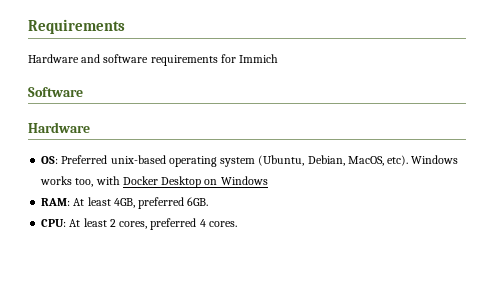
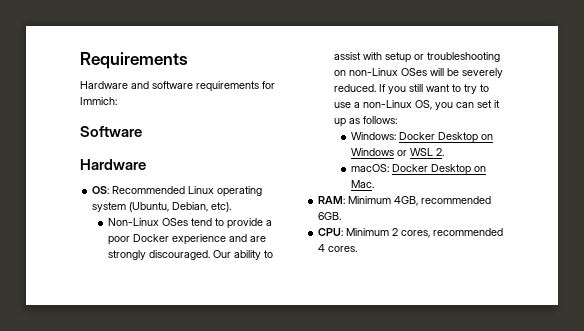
- Hardware and software requirements for Immich
+ Hardware and software requirements for Immich:
- OS: Preferred unix-based operating system (Ubuntu, Debian, MacOS, etc). Windows works too, with Docker Desktop on Windows
- RAM: At least 4GB, preferred 6GB.
+ OS: Recommended Linux operating system (Ubuntu, Debian, etc).
+ Non-Linux OSes tend to provide a poor Docker experience and are strongly discouraged. Our ability to assist with setup or troubleshooting on non-Linux OSes will be severely reduced. If you still want to try to use a non-Linux OS, you can set it up as follows:
+ Windows: Docker Desktop on Windows or WSL 2.
+ macOS: Docker Desktop on Mac.
+ RAM: Minimum 4GB, recommended 6GB.
- CPU: At least 2 cores, preferred 4 cores.
+ CPU: Minimum 2 cores, recommended 4 cores.

